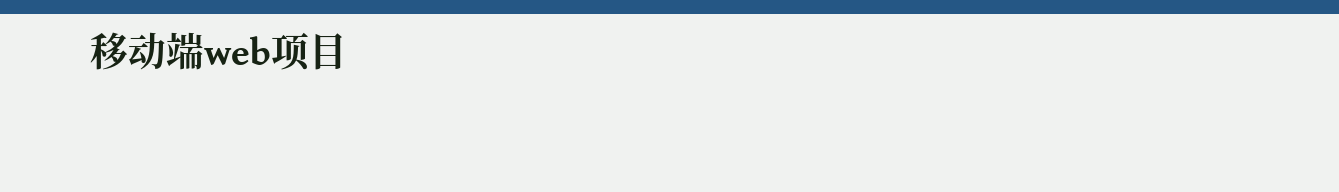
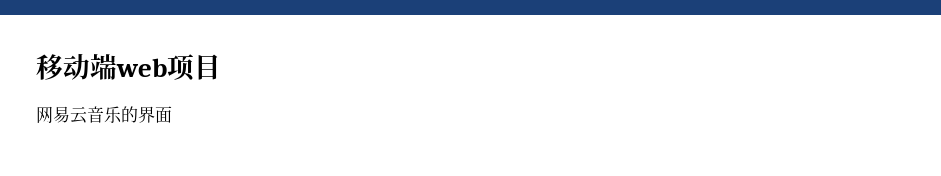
+ 网易云音乐的界面

